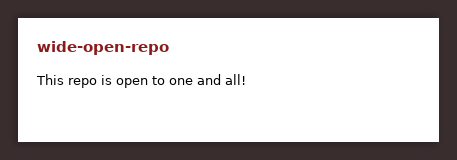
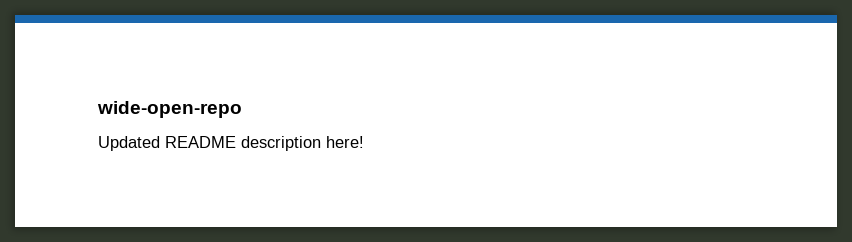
- This repo is open to one and all!
+ Updated README description here!

